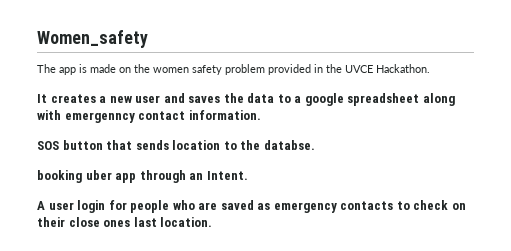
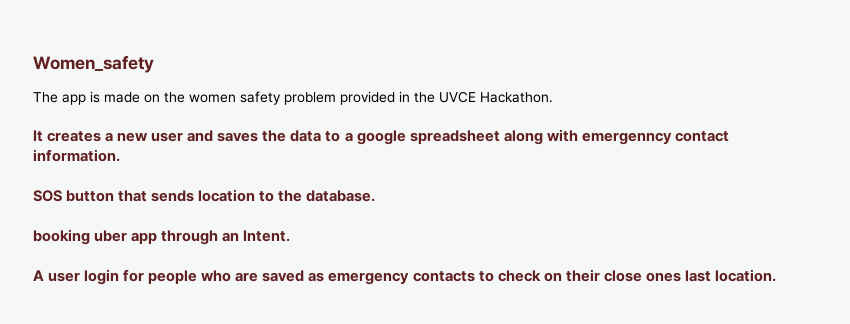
- SOS button that sends location to the databse.
+ SOS button that sends location to the database.

